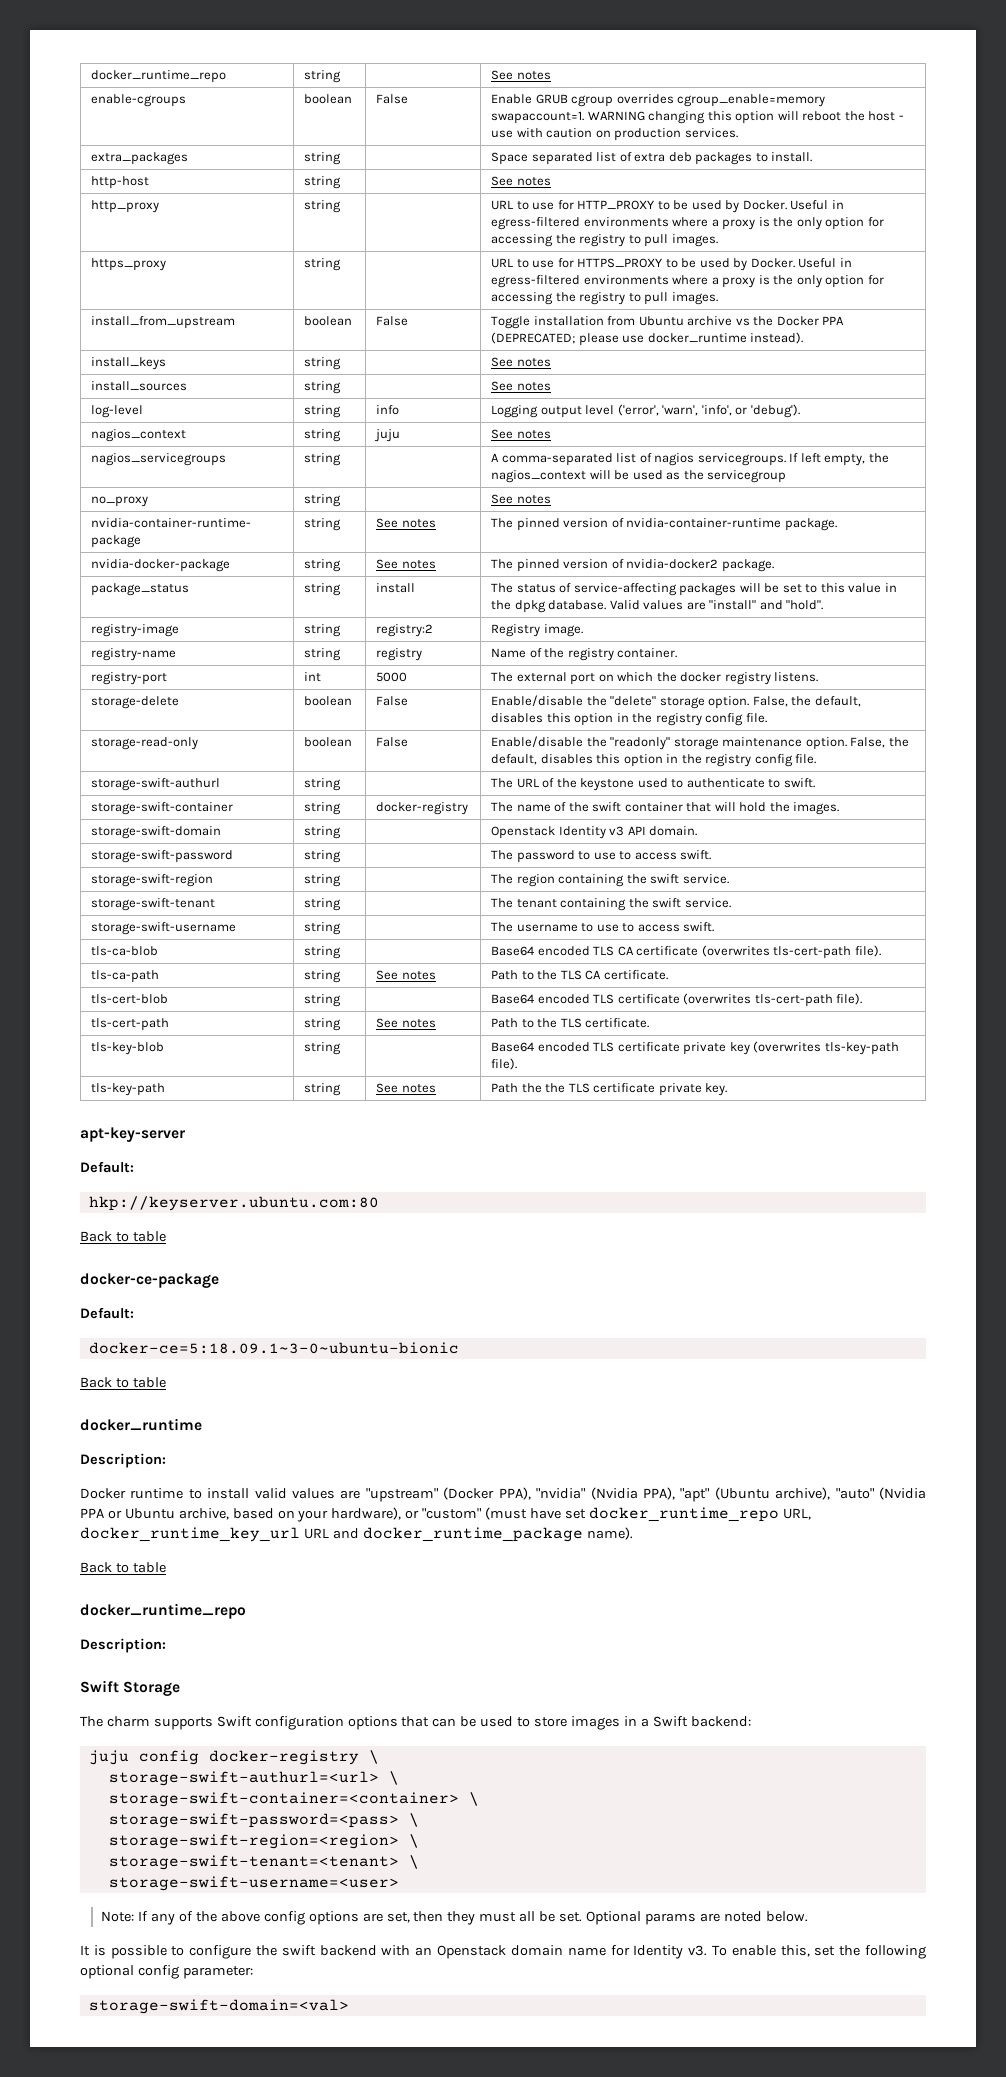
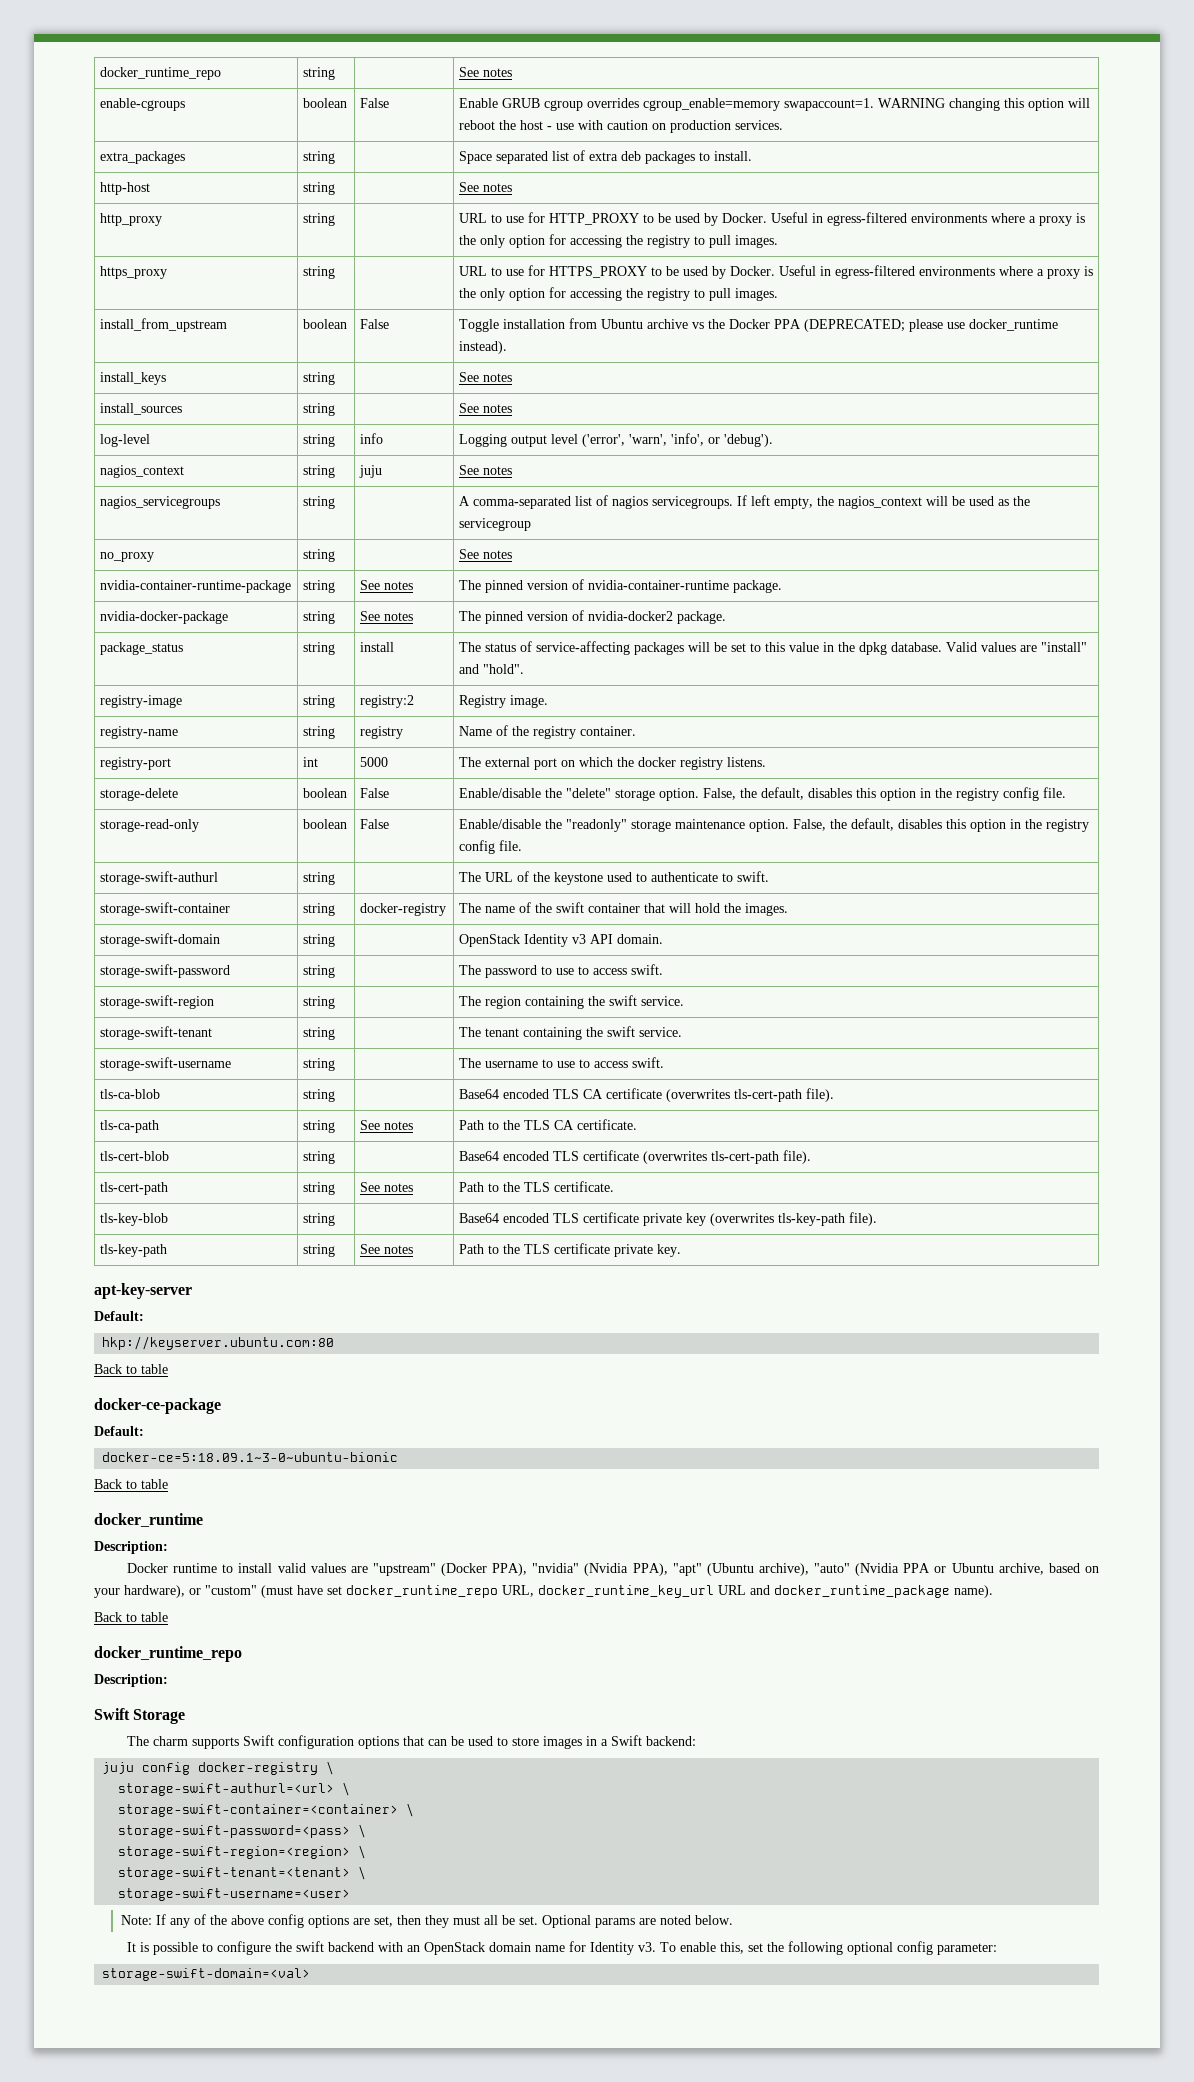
- storage-swift-domain | string | | Openstack Identity v3 API domain.
+ storage-swift-domain | string | | OpenStack Identity v3 API domain.
- tls-key-path | string | See notes | Path the the TLS certificate private key.
+ tls-key-path | string | See notes | Path to the TLS certificate private key.
- It is possible to configure the swift backend with an Openstack domain name for Identity v3.
+ It is possible to configure the swift backend with an OpenStack domain name for Identity v3.

